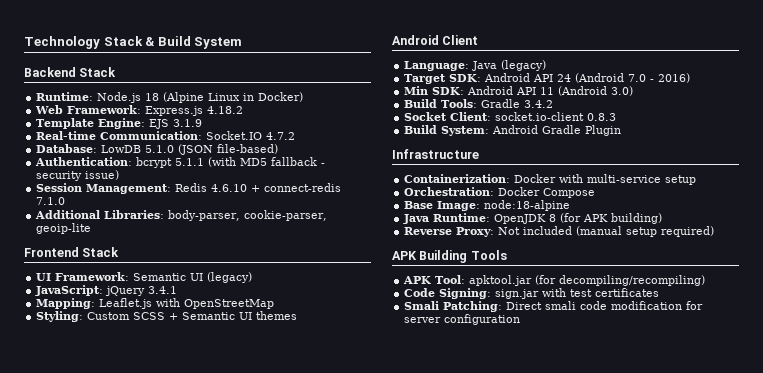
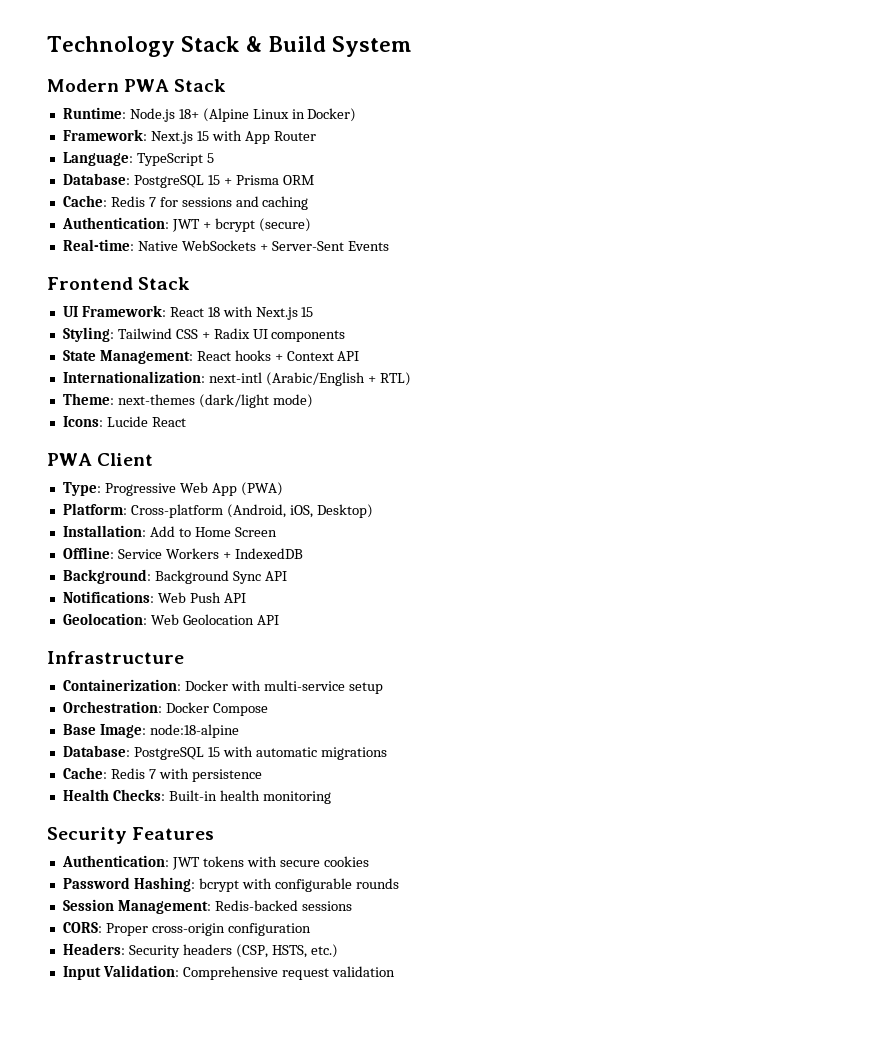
- Backend Stack
+ Modern PWA Stack
- Runtime: Node.js 18 (Alpine Linux in Docker)
+ Runtime: Node.js 18+ (Alpine Linux in Docker)
- Web Framework: Express.js 4.18.2
- Template Engine: EJS 3.1.9
- Real-time Communication: Socket.IO 4.7.2
- Database: LowDB 5.1.0 (JSON file-based)
- Authentication: bcrypt 5.1.1 (with MD5 fallback - security issue)
- Session Management: Redis 4.6.10 + connect-redis 7.1.0
- Additional Libraries: body-parser, cookie-parser, geoip-lite
+ Framework: Next.js 15 with App Router
+ Language: TypeScript 5
+ Database: PostgreSQL 15 + Prisma ORM
+ Cache: Redis 7 for sessions and caching
+ Authentication: JWT + bcrypt (secure)
+ Real-time: Native WebSockets + Server-Sent Events
  Frontend Stack
- UI Framework: Semantic UI (legacy)
- JavaScript: jQuery 3.4.1
- Mapping: Leaflet.js with OpenStreetMap
- Styling: Custom SCSS + Semantic UI themes
- Android Client
- Language: Java (legacy)
- Target SDK: Android API 24 (Android 7.0 - 2016)
- Min SDK: Android API 11 (Android 3.0)
- Build Tools: Gradle 3.4.2
- Socket Client: socket.io-client 0.8.3
- Build System: Android Gradle Plugin
+ UI Framework: React 18 with Next.js 15
+ Styling: Tailwind CSS + Radix UI components
+ State Management: React hooks + Context API
+ Internationalization: next-intl (Arabic/English + RTL)
+ Theme: next-themes (dark/light mode)
+ Icons: Lucide React
+ PWA Client
+ Type: Progressive Web App (PWA)
+ Platform: Cross-platform (Android, iOS, Desktop)
+ Installation: Add to Home Screen
+ Offline: Service Workers + IndexedDB
+ Background: Background Sync API
+ Notifications: Web Push API
+ Geolocation: Web Geolocation API
- Java Runtime: OpenJDK 8 (for APK building)
- Reverse Proxy: Not included (manual setup required)
- APK Building Tools
- APK Tool: apktool.jar (for decompiling/recompiling)
- Code Signing: sign.jar with test certificates
- Smali Patching: Direct smali code modification for server configuration
+ Database: PostgreSQL 15 with automatic migrations
+ Cache: Redis 7 with persistence
+ Health Checks: Built-in health monitoring
+ Security Features
+ Authentication: JWT tokens with secure cookies
+ Password Hashing: bcrypt with configurable rounds
+ Session Management: Redis-backed sessions
+ CORS: Proper cross-origin configuration
+ Headers: Security headers (CSP, HSTS, etc.)
+ Input Validation: Comprehensive request validation

